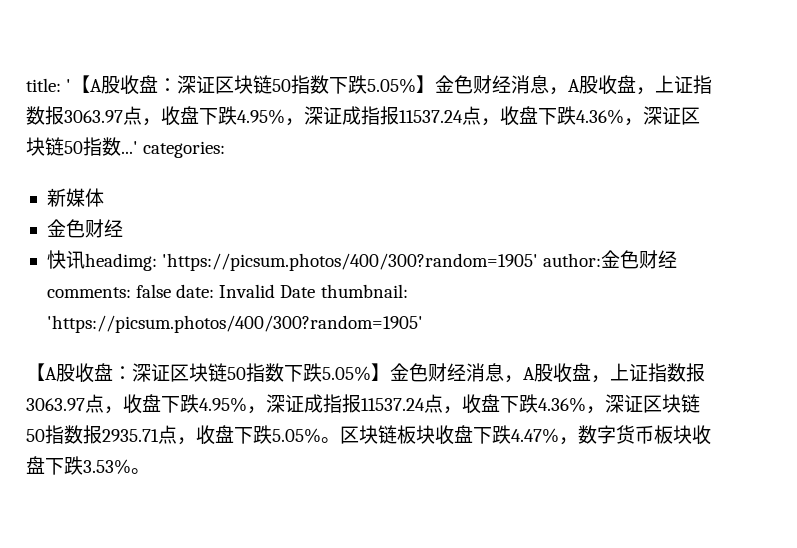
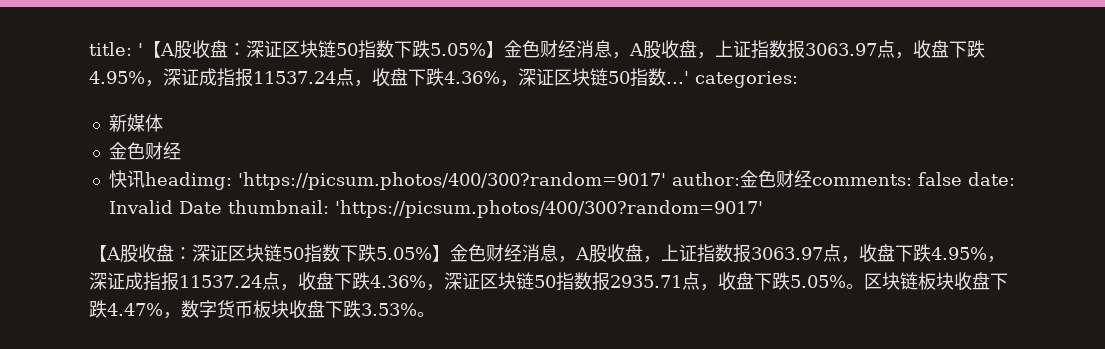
- 快讯headimg: 'https://picsum.photos/400/300?random=1905' author:金色财经comments: false date: Invalid Date thumbnail: 'https://picsum.photos/400/300?random=1905'
+ 快讯headimg: 'https://picsum.photos/400/300?random=9017' author:金色财经comments: false date: Invalid Date thumbnail: 'https://picsum.photos/400/300?random=9017'

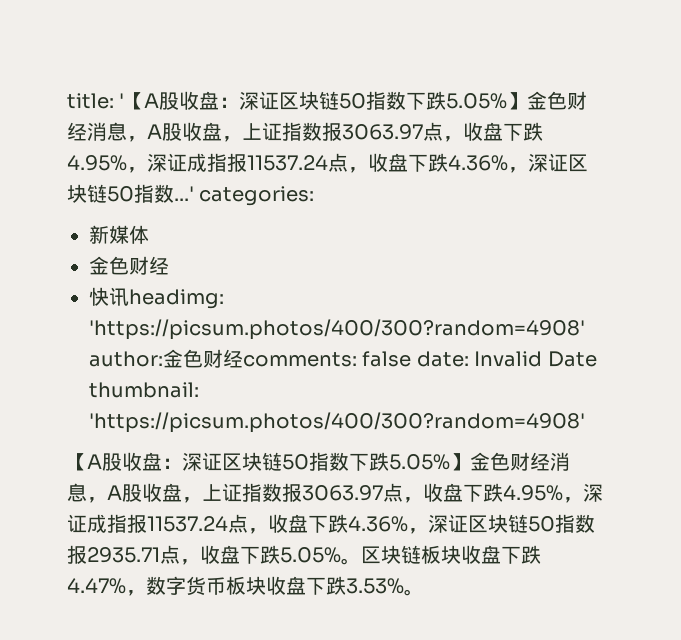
- 快讯headimg: 'https://picsum.photos/400/300?random=9017' author:金色财经comments: false date: Invalid Date thumbnail: 'https://picsum.photos/400/300?random=9017'
+ 快讯headimg: 'https://picsum.photos/400/300?random=4908' author:金色财经comments: false date: Invalid Date thumbnail: 'https://picsum.photos/400/300?random=4908'

